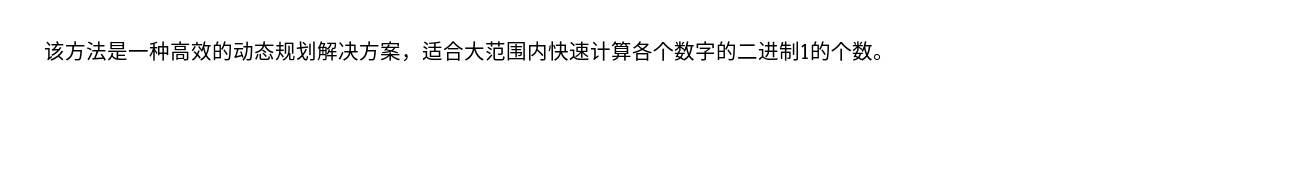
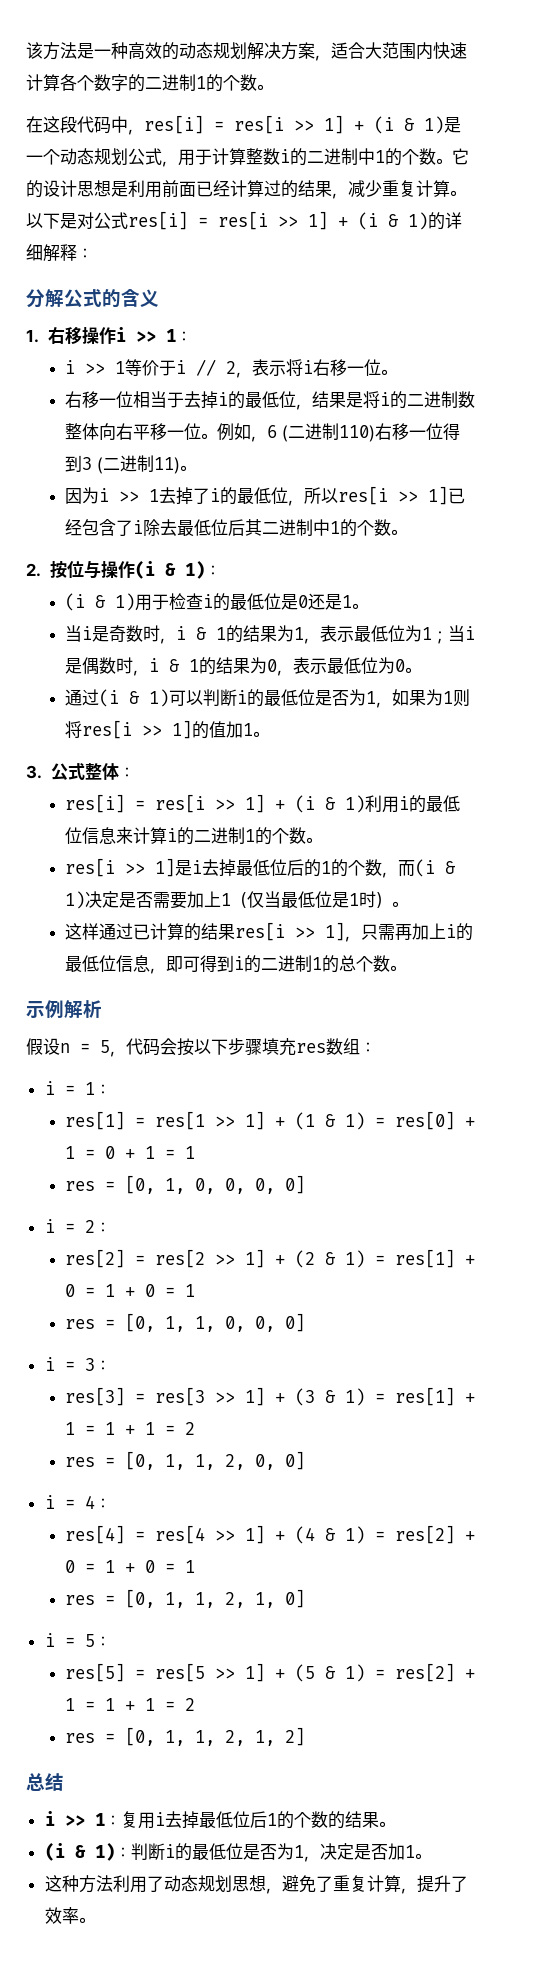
+ 在这段代码中，res[i] = res[i >> 1] + (i & 1)是一个动态规划公式，用于计算整数i的二进制中1的个数。它的设计思想是利用前面已经计算过的结果，减少重复计算。以下是对公式res[i] = res[i >> 1] + (i & 1)的详细解释：
+ 分解公式的含义
+ 1.右移操作i >> 1：
+ i >> 1等价于i // 2，表示将i右移一位。
+ 右移一位相当于去掉i的最低位，结果是将i的二进制数整体向右平移一位。例如，6 (二进制110)右移一位得到3 (二进制11)。
+ 因为i >> 1去掉了i的最低位，所以res[i >> 1]已经包含了i除去最低位后其二进制中1的个数。
+ 2.按位与操作(i & 1)：
+ (i & 1)用于检查i的最低位是0还是1。
+ 当i是奇数时，i & 1的结果为1，表示最低位为1；当i是偶数时，i & 1的结果为0，表示最低位为0。
+ 通过(i & 1)可以判断i的最低位是否为1，如果为1则将res[i >> 1]的值加1。
+ 3.公式整体：
+ res[i] = res[i >> 1] + (i & 1)利用i的最低位信息来计算i的二进制1的个数。
+ res[i >> 1]是i去掉最低位后的1的个数，而(i & 1)决定是否需要加上1（仅当最低位是1时）。
+ 这样通过已计算的结果res[i >> 1]，只需再加上i的最低位信息，即可得到i的二进制1的总个数。
+ 示例解析
+ 假设n = 5，代码会按以下步骤填充res数组：
+ i = 1：
+ res[1] = res[1 >> 1] + (1 & 1) = res[0] + 1 = 0 + 1 = 1
+ res = [0, 1, 0, 0, 0, 0]
+ i = 2：
+ res[2] = res[2 >> 1] + (2 & 1) = res[1] + 0 = 1 + 0 = 1
+ res = [0, 1, 1, 0, 0, 0]
+ i = 3：
+ res[3] = res[3 >> 1] + (3 & 1) = res[1] + 1 = 1 + 1 = 2
+ res = [0, 1, 1, 2, 0, 0]
+ i = 4：
+ res[4] = res[4 >> 1] + (4 & 1) = res[2] + 0 = 1 + 0 = 1
+ res = [0, 1, 1, 2, 1, 0]
+ i = 5：
+ res[5] = res[5 >> 1] + (5 & 1) = res[2] + 1 = 1 + 1 = 2
+ res = [0, 1, 1, 2, 1, 2]
+ 总结
+ i >> 1：复用i去掉最低位后1的个数的结果。
+ (i & 1)：判断i的最低位是否为1，决定是否加1。
+ 这种方法利用了动态规划思想，避免了重复计算，提升了效率。

